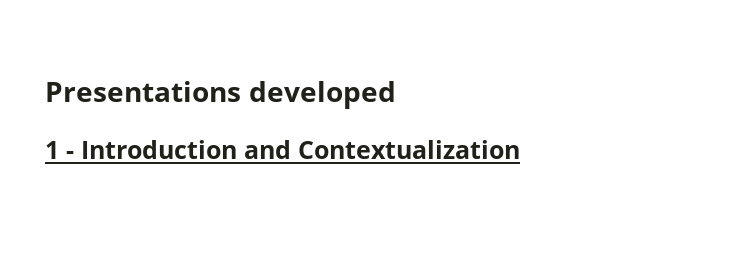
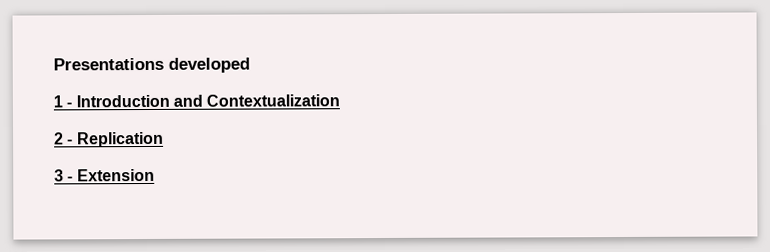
+ 2 - Replication
+ 3 - Extension

